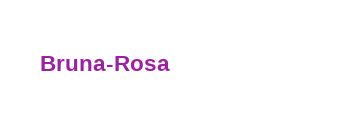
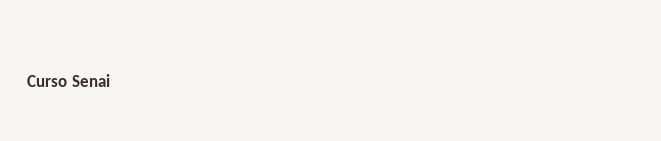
- Bruna-Rosa
+ Curso Senai

